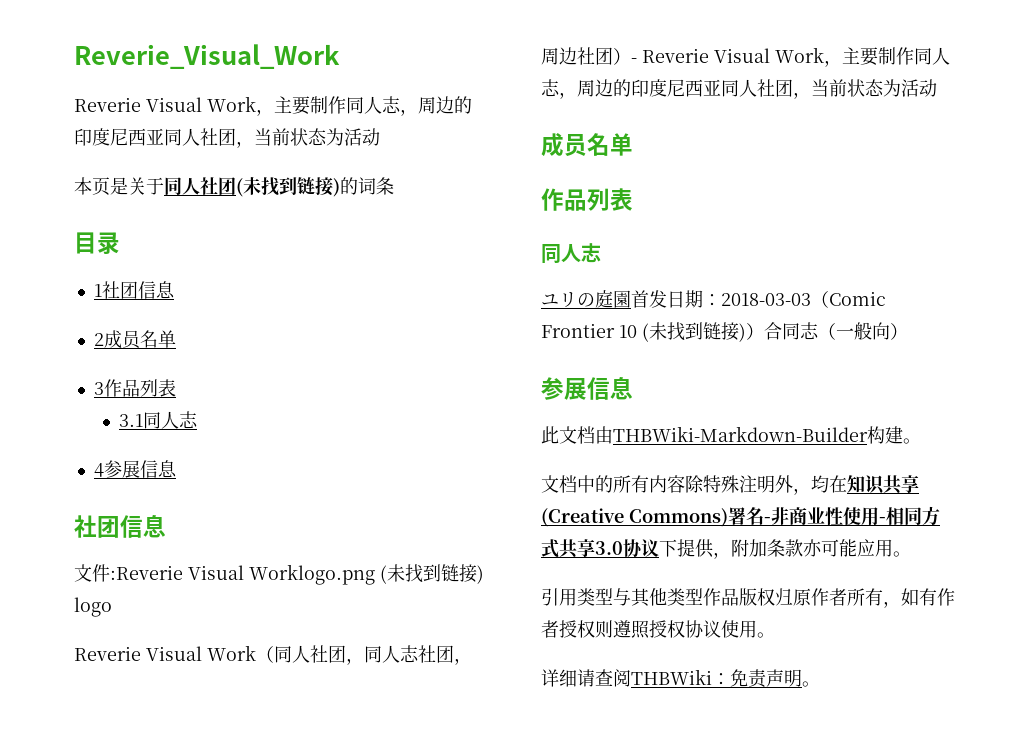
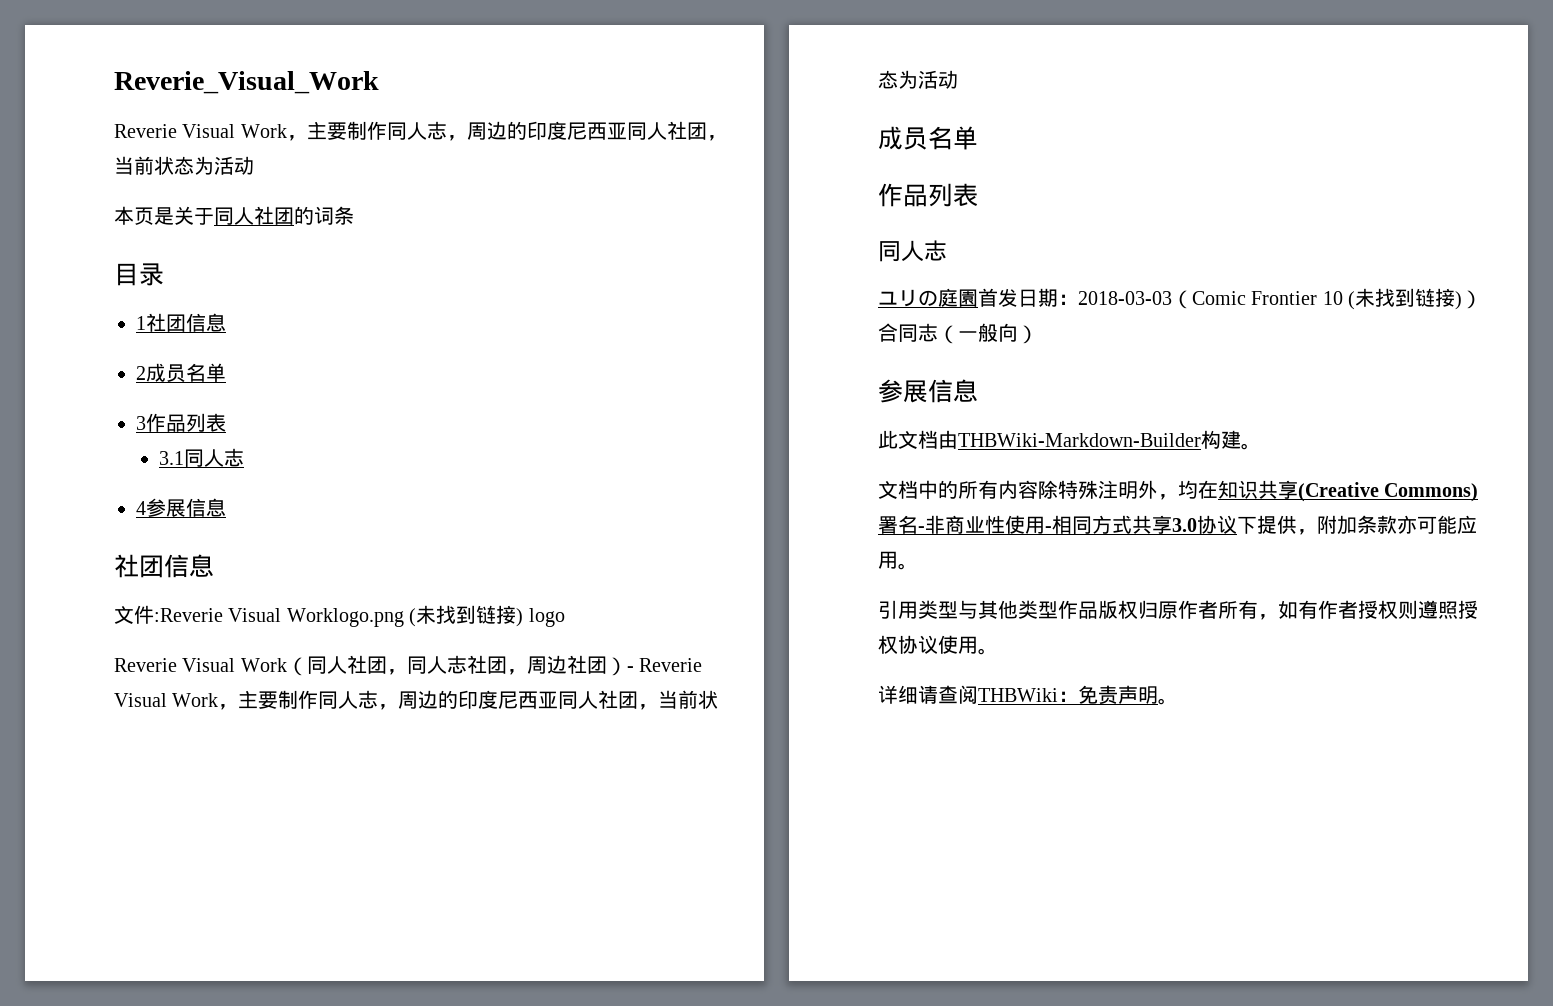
- 本页是关于同人社团(未找到链接)的词条
+ 本页是关于同人社团的词条

